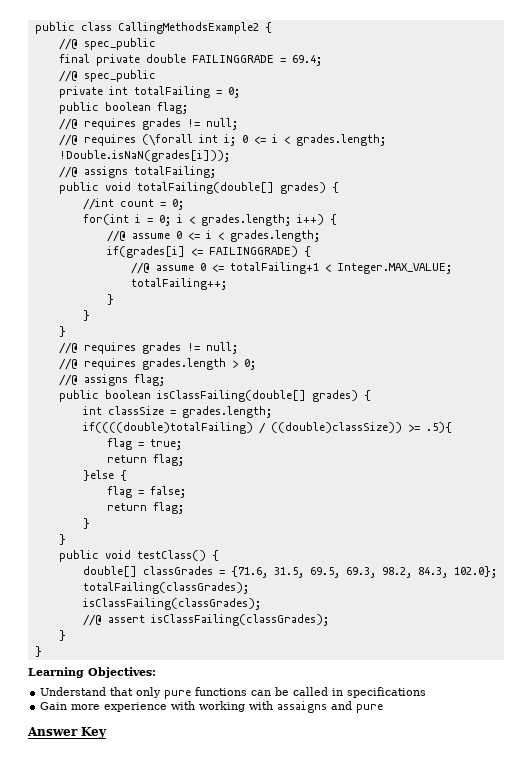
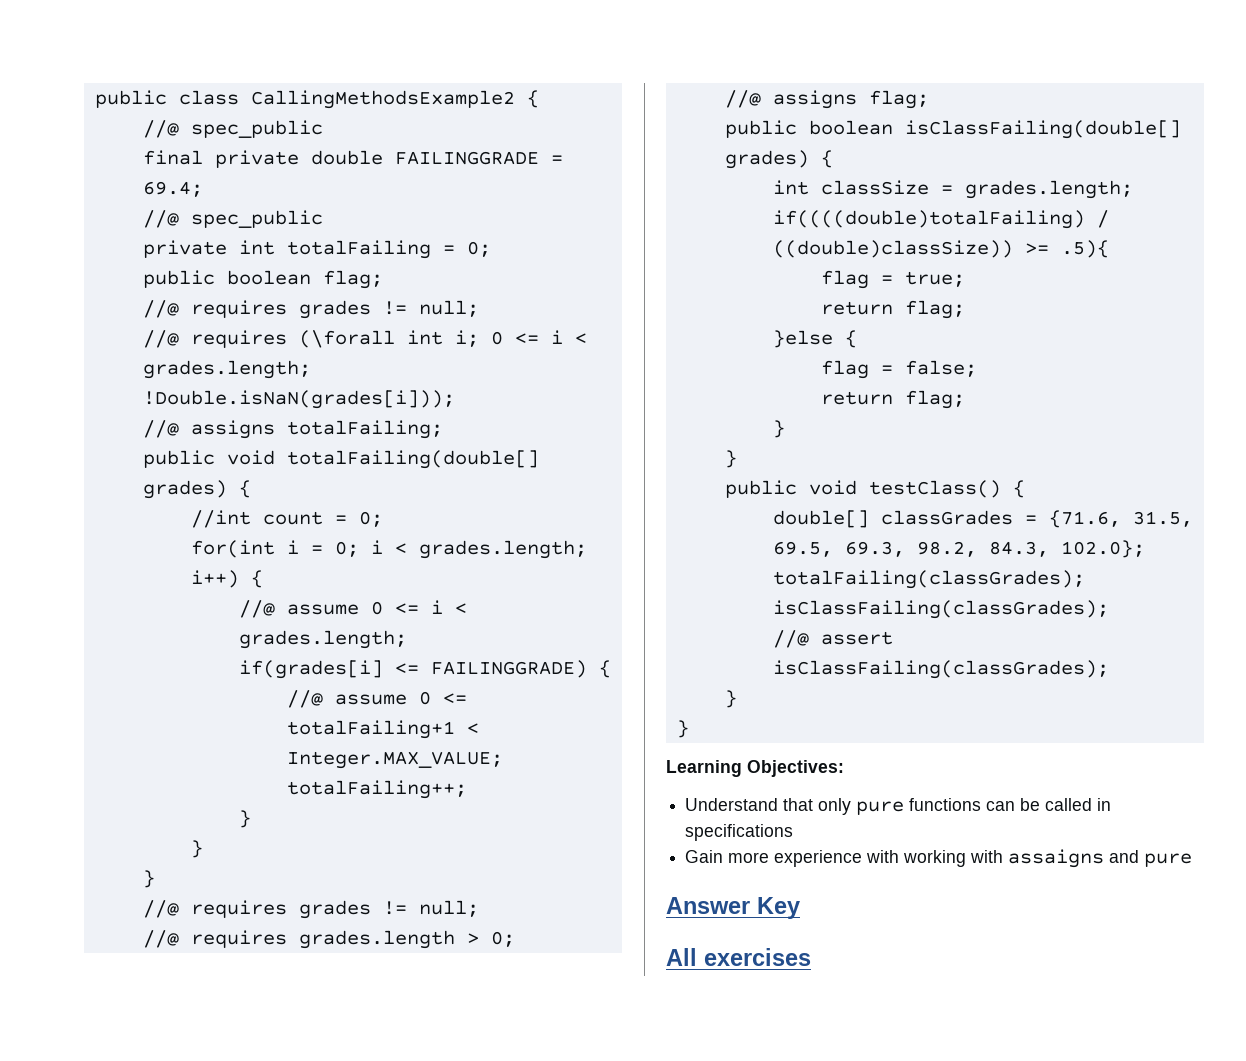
+ All exercises

